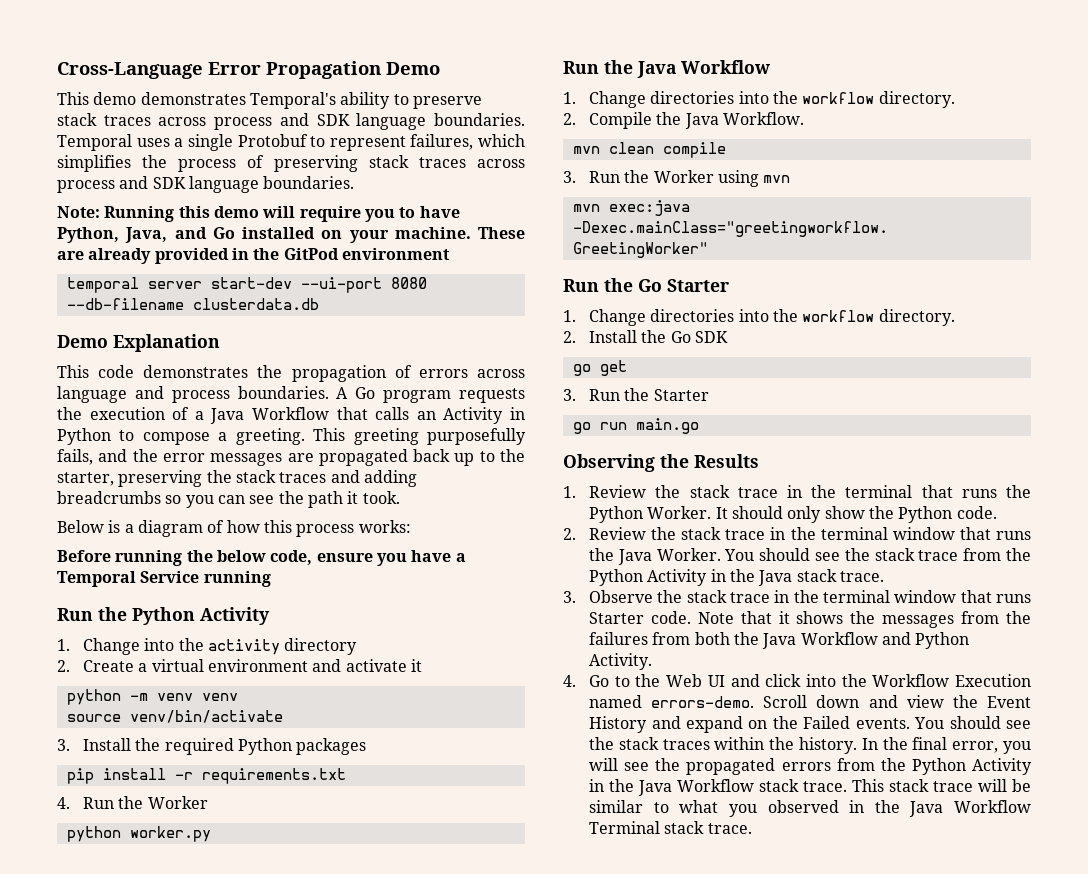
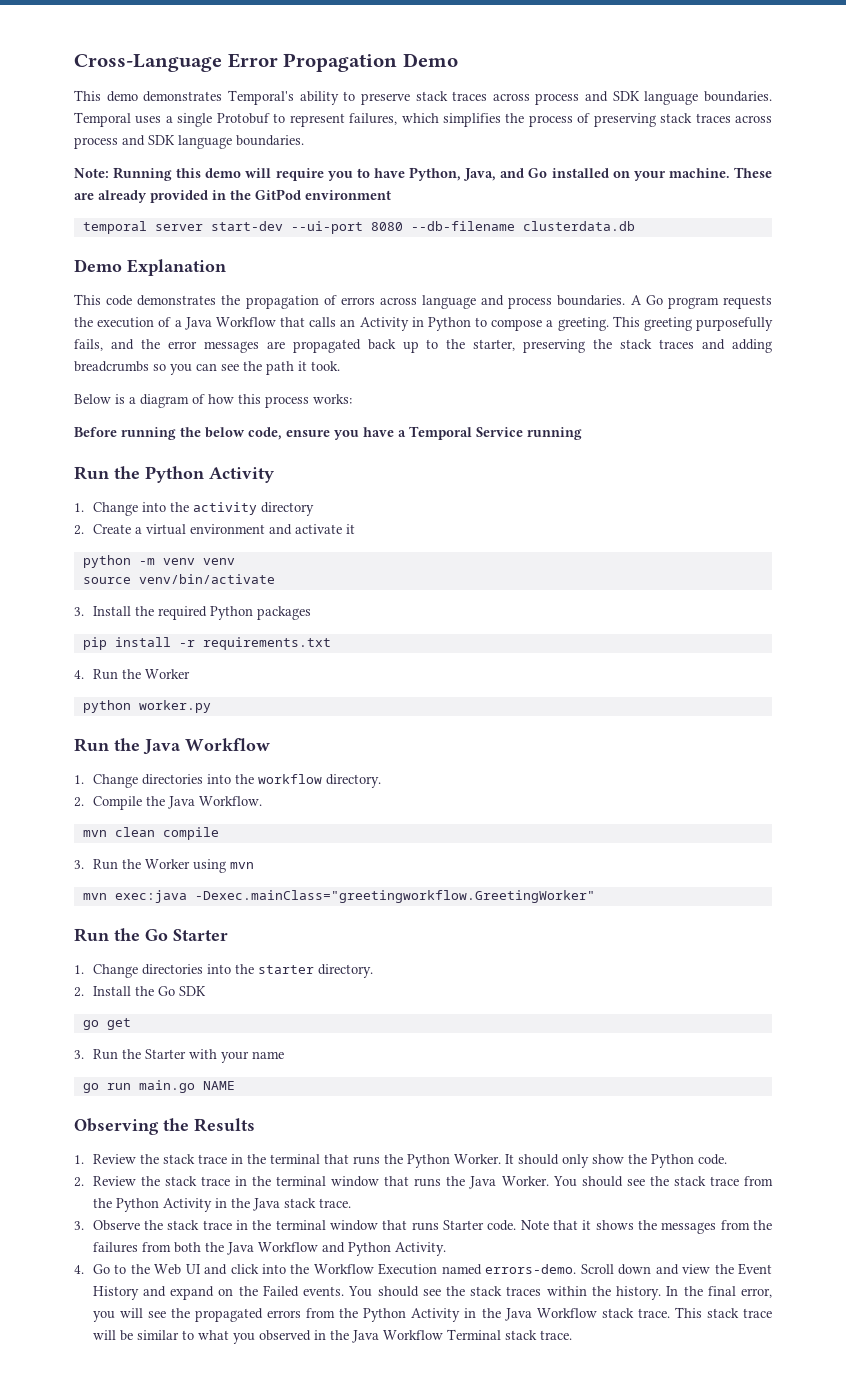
  Run the Go Starter
- 1. Change directories into the workflow directory.
+ 1. Change directories into the starter directory.
- 3. Run the Starter
+ 3. Run the Starter with your name
- go run main.go
+ go run main.go NAME

